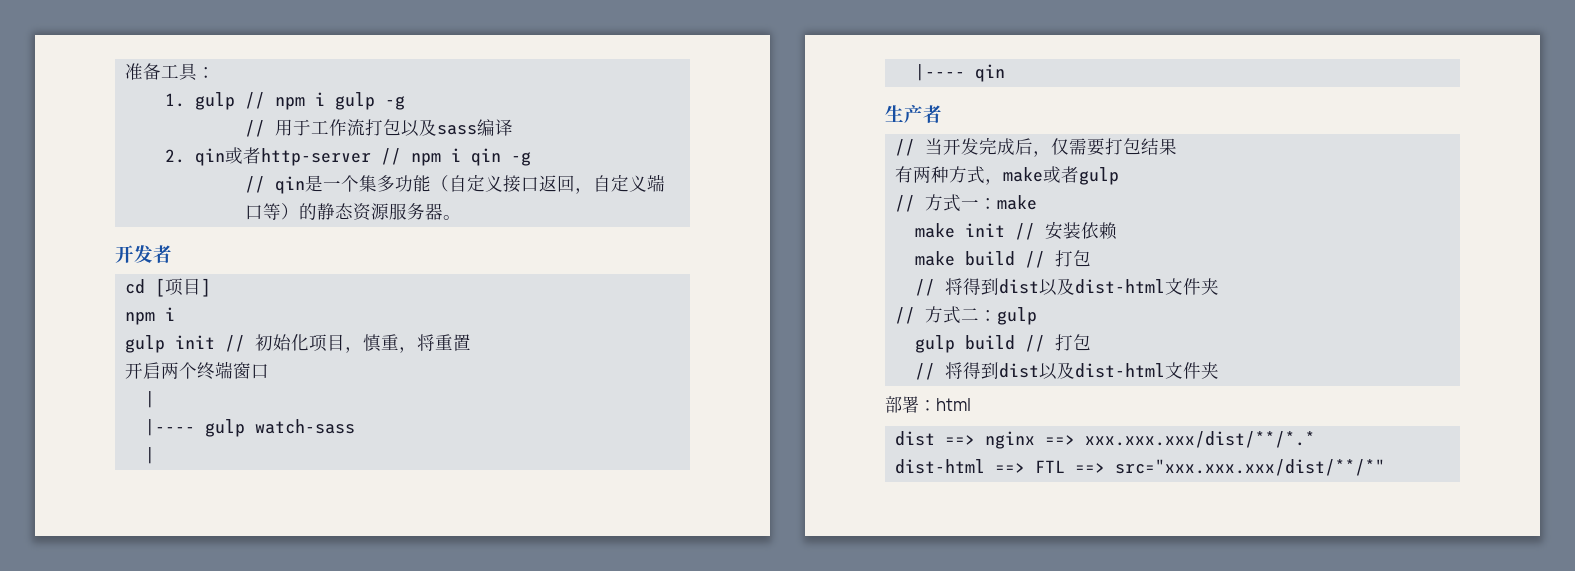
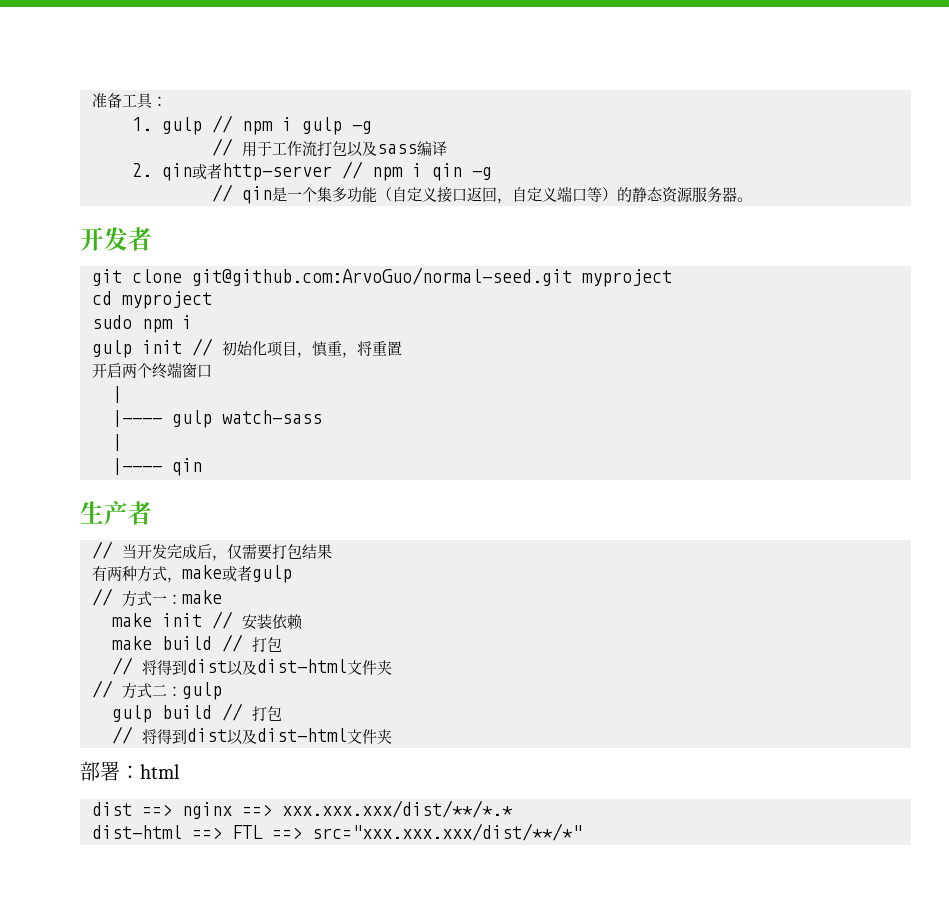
- cd [项目]
- npm i
+ git clone git@github.com:ArvoGuo/normal-seed.git myproject
+ cd myproject
+ sudo npm i

